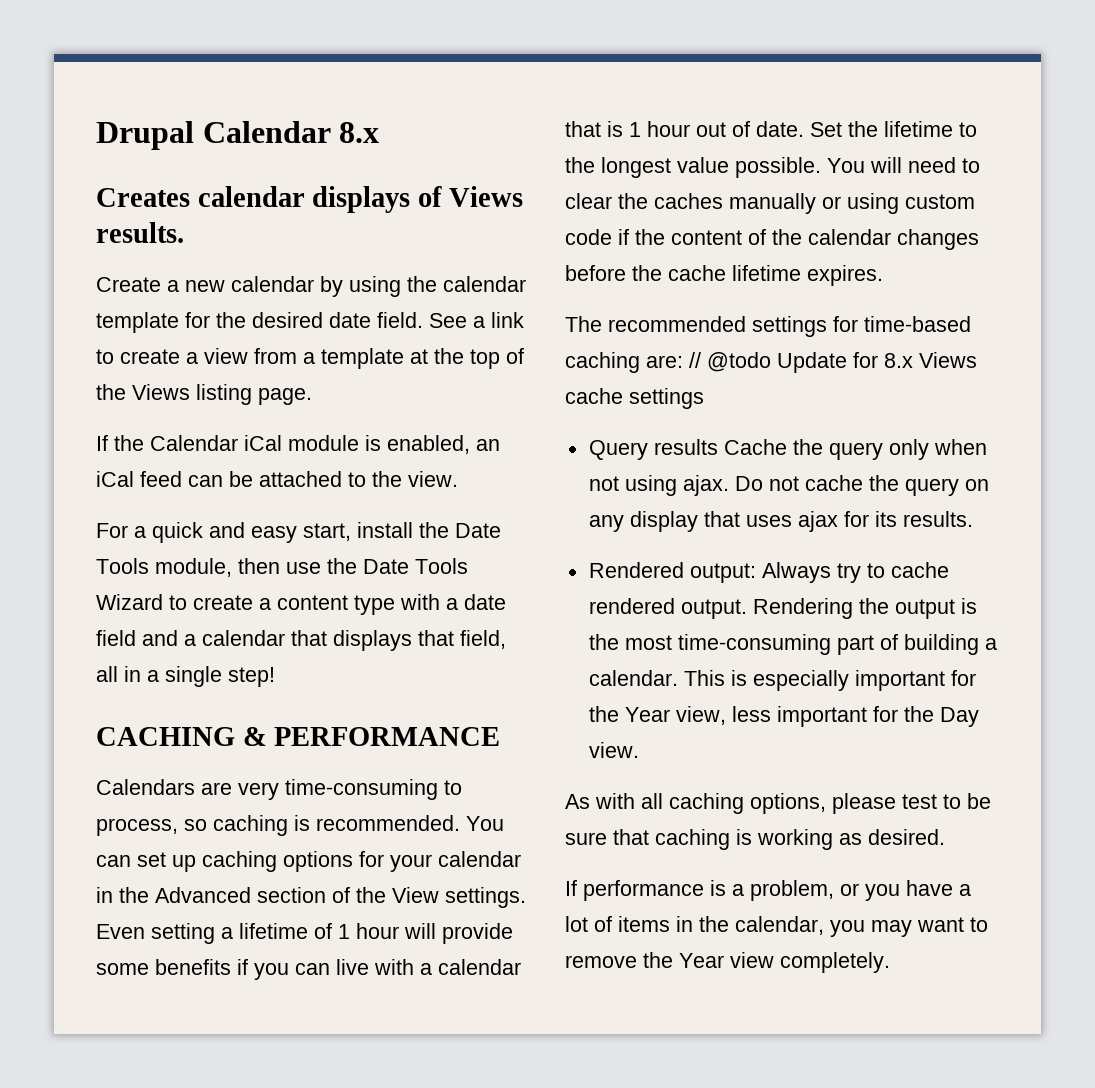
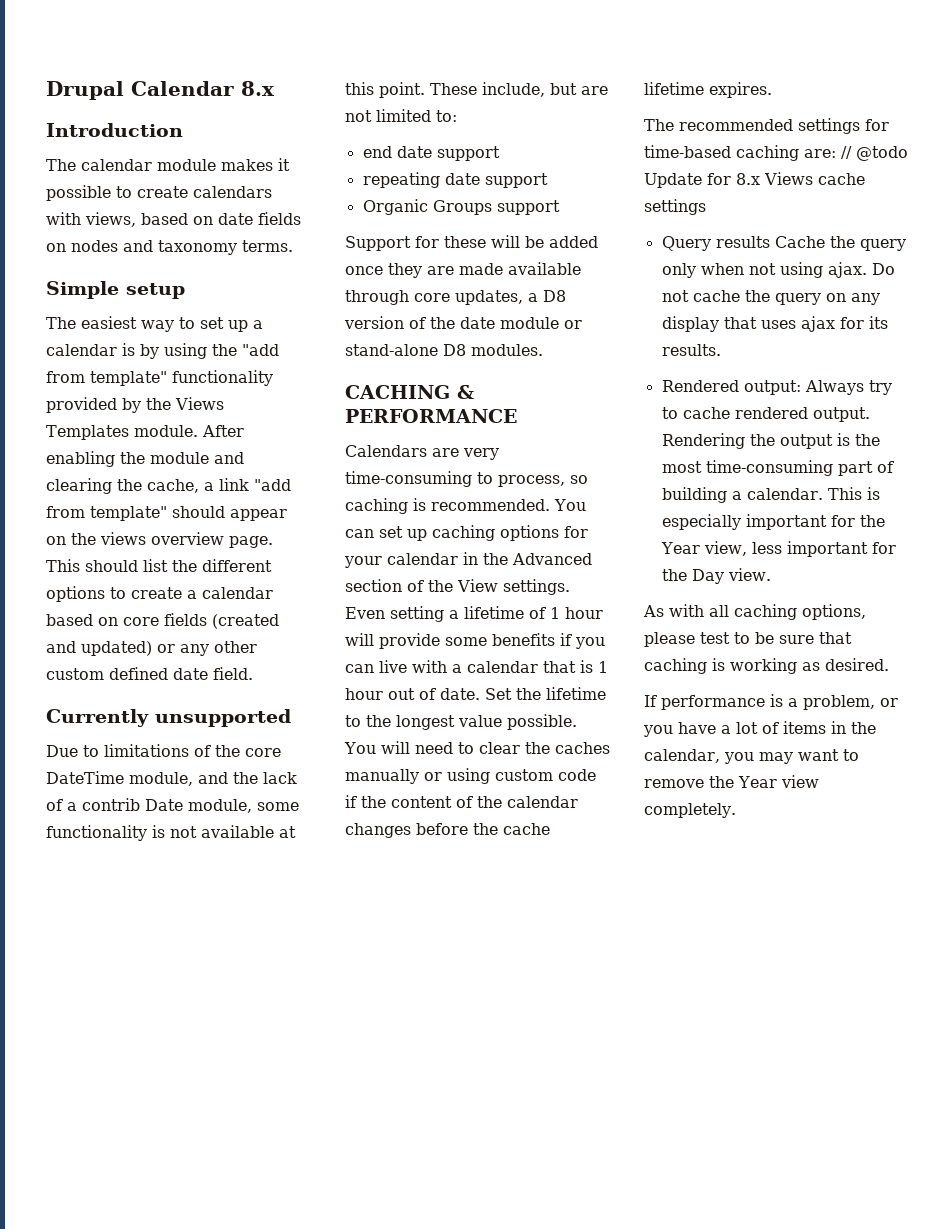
- Creates calendar displays of Views results.
- Create a new calendar by using the calendar template for the desired date field. See a link to create a view from a template at the top of the Views listing page.
- If the Calendar iCal module is enabled, an iCal feed can be attached to the view.
- For a quick and easy start, install the Date Tools module, then use the Date Tools Wizard to create a content type with a date field and a calendar that displays that field, all in a single step!
+ Introduction
+ The calendar module makes it possible to create calendars with views, based on date fields on nodes and taxonomy terms.
+ Simple setup
+ The easiest way to set up a calendar is by using the "add from template" functionality provided by the Views Templates module. After enabling the module and clearing the cache, a link "add from template" should appear on the views overview page. This should list the different options to create a calendar based on core fields (created and updated) or any other custom defined date field.
+ Currently unsupported
+ Due to limitations of the core DateTime module, and the lack of a contrib Date module, some functionality is not available at this point. These include, but are not limited to:
+ end date support
+ repeating date support
+ Organic Groups support
+ Support for these will be added once they are made available through core updates, a D8 version of the date module or stand-alone D8 modules.

